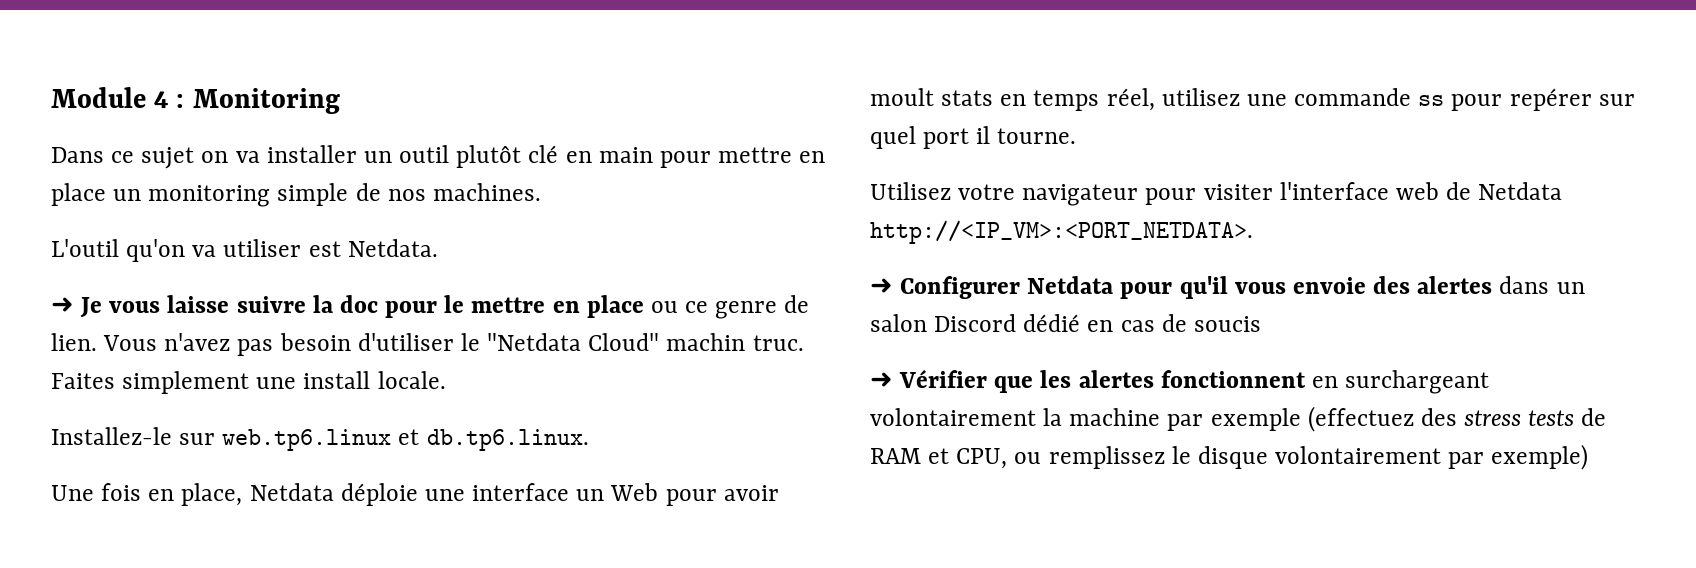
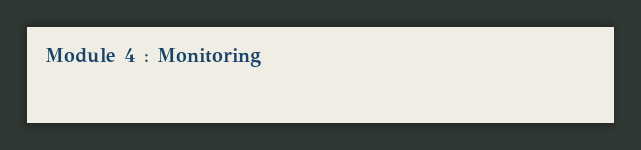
- Dans ce sujet on va installer un outil plutôt clé en main pour mettre en place un monitoring simple de nos machines.
- L'outil qu'on va utiliser est Netdata.
- ➜ Je vous laisse suivre la doc pour le mettre en place ou ce genre de lien. Vous n'avez pas besoin d'utiliser le "Netdata Cloud" machin truc. Faites simplement une install locale.
- Installez-le sur web.tp6.linux et db.tp6.linux.
- Une fois en place, Netdata déploie une interface un Web pour avoir moult stats en temps réel, utilisez une commande ss pour repérer sur quel port il tourne.
- Utilisez votre navigateur pour visiter l'interface web de Netdata http://<IP_VM>:<PORT_NETDATA>.
- ➜ Configurer Netdata pour qu'il vous envoie des alertes dans un salon Discord dédié en cas de soucis
- ➜ Vérifier que les alertes fonctionnent en surchargeant volontairement la machine par exemple (effectuez des stress tests de RAM et CPU, ou remplissez le disque volontairement par exemple)

